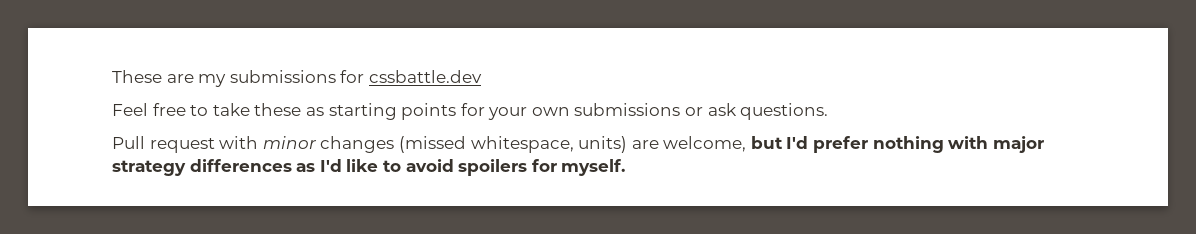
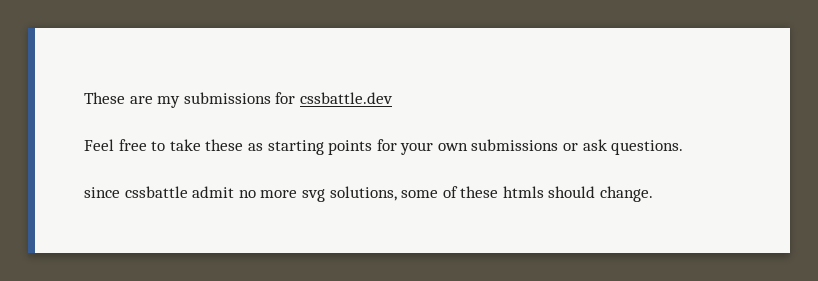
- Pull request with minor changes (missed whitespace, units) are welcome, but I'd prefer nothing with major strategy differences as I'd like to avoid spoilers for myself.
+ since cssbattle admit no more svg solutions, some of these htmls should change.

